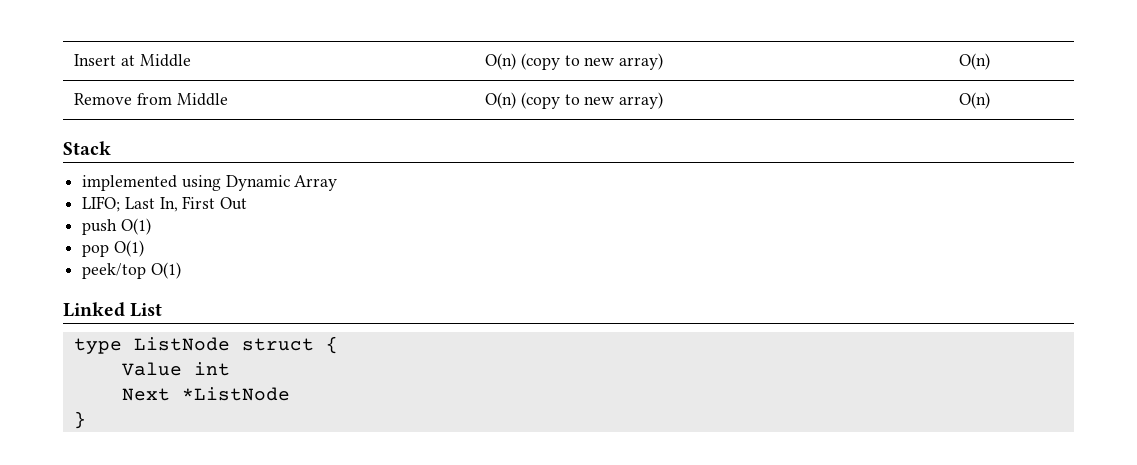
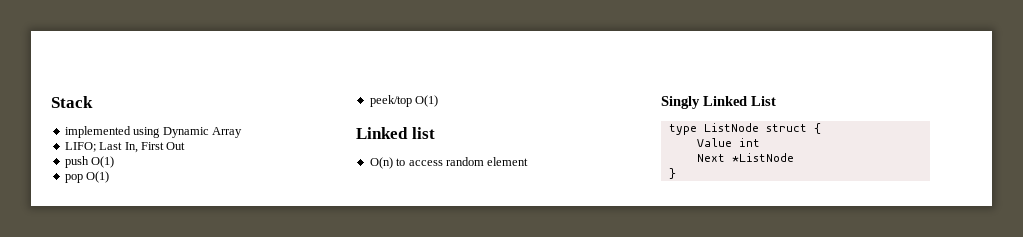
- Insert at Middle | O(n) (copy to new array) | O(n)
- Remove from Middle | O(n) (copy to new array) | O(n)
- Linked List
+ Linked list
+ O(n) to access random element
+ Singly Linked List

